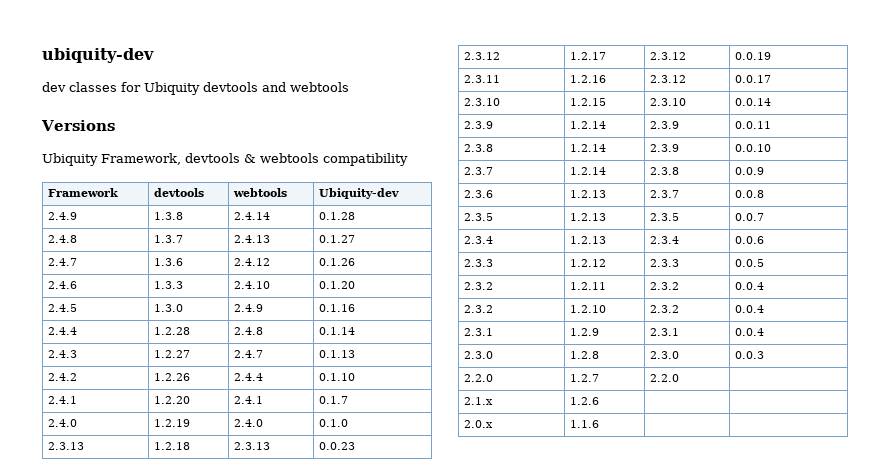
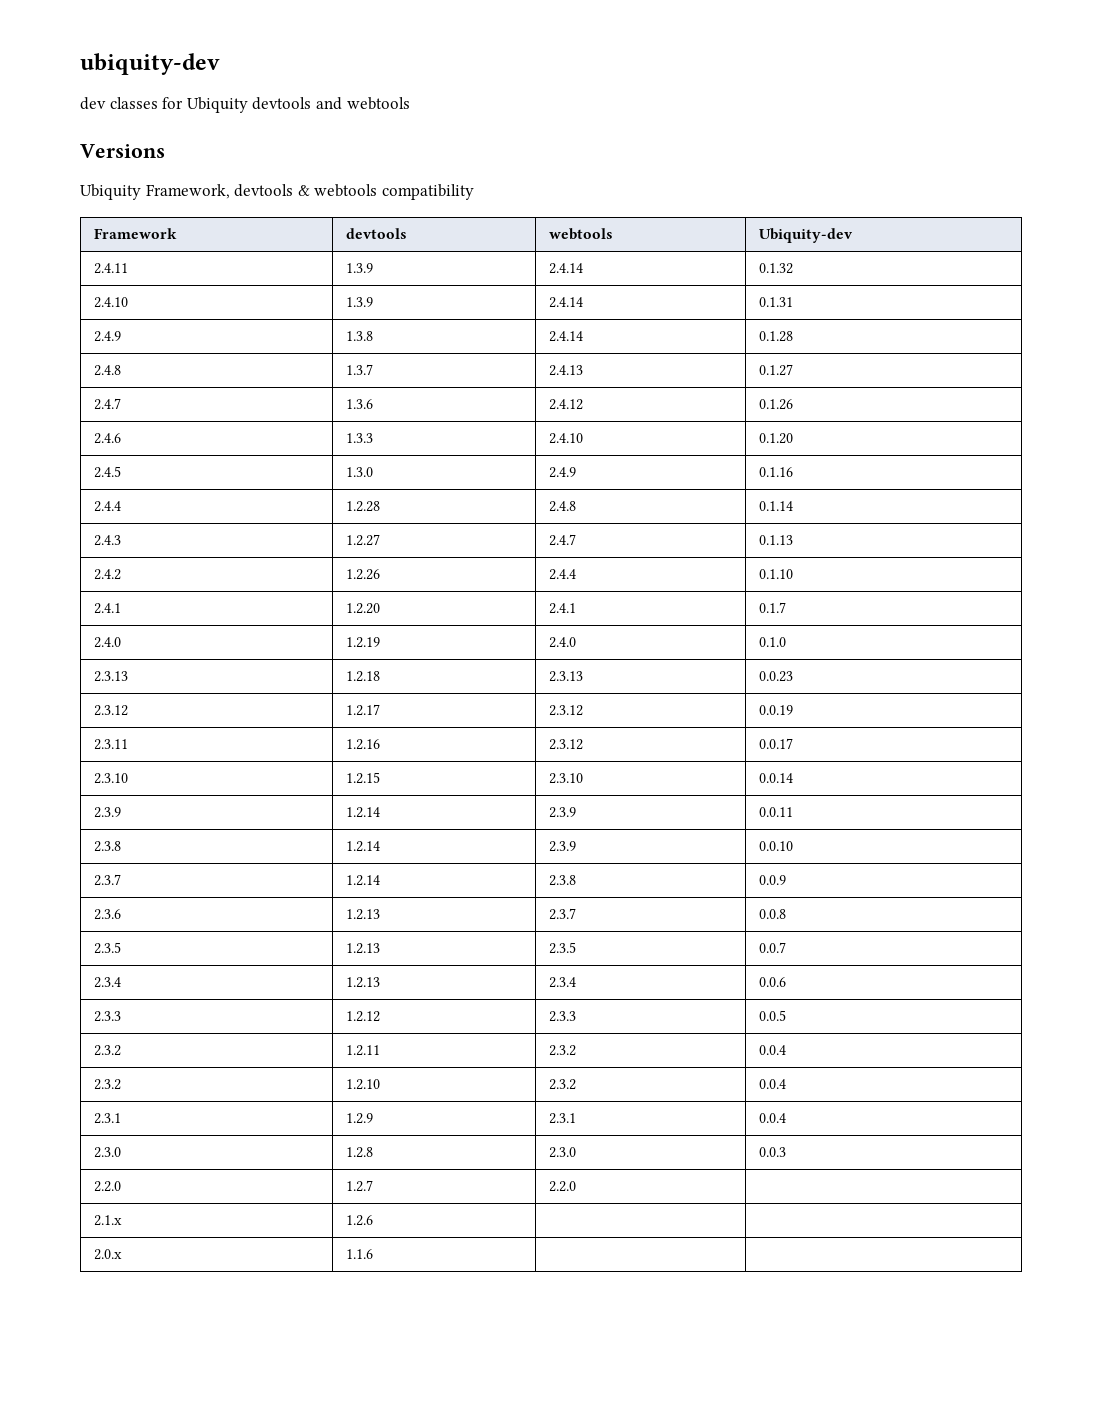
+ 2.4.11 | 1.3.9 | 2.4.14 | 0.1.32
+ 2.4.10 | 1.3.9 | 2.4.14 | 0.1.31

